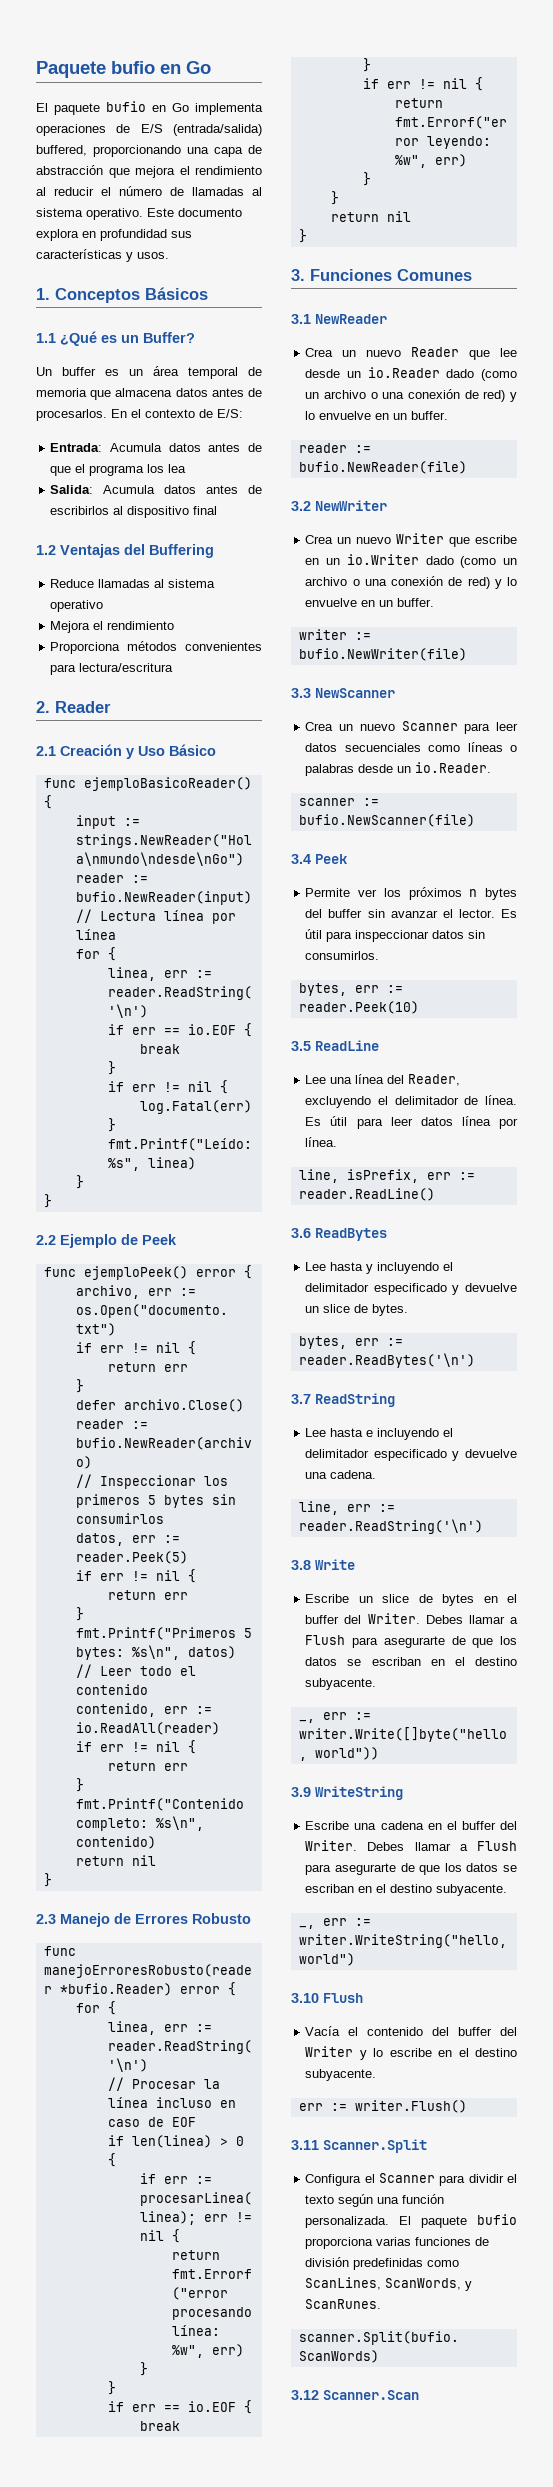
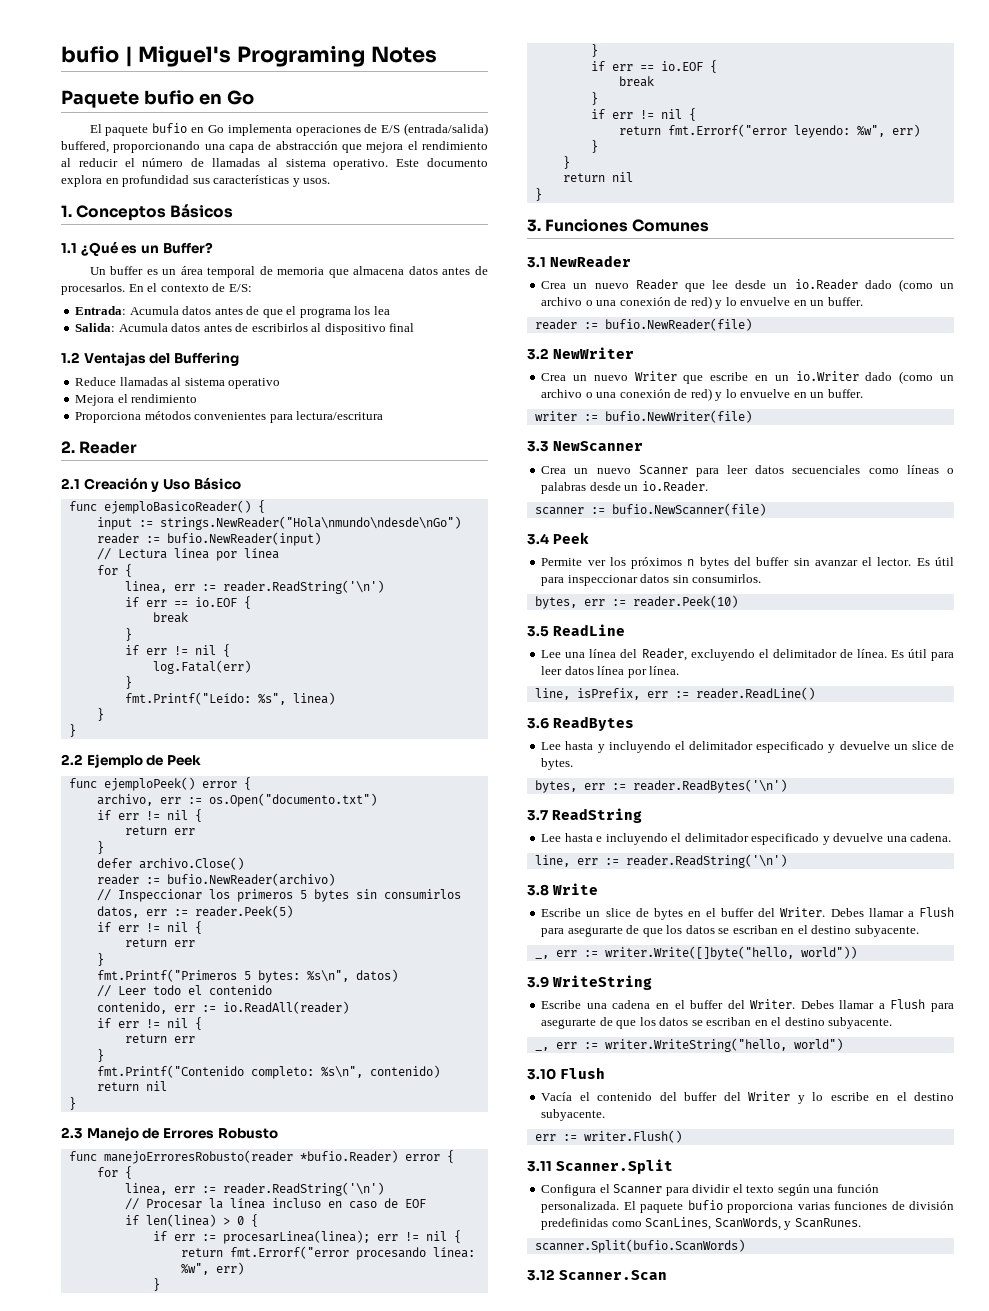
+ bufio | Miguel's Programing Notes

